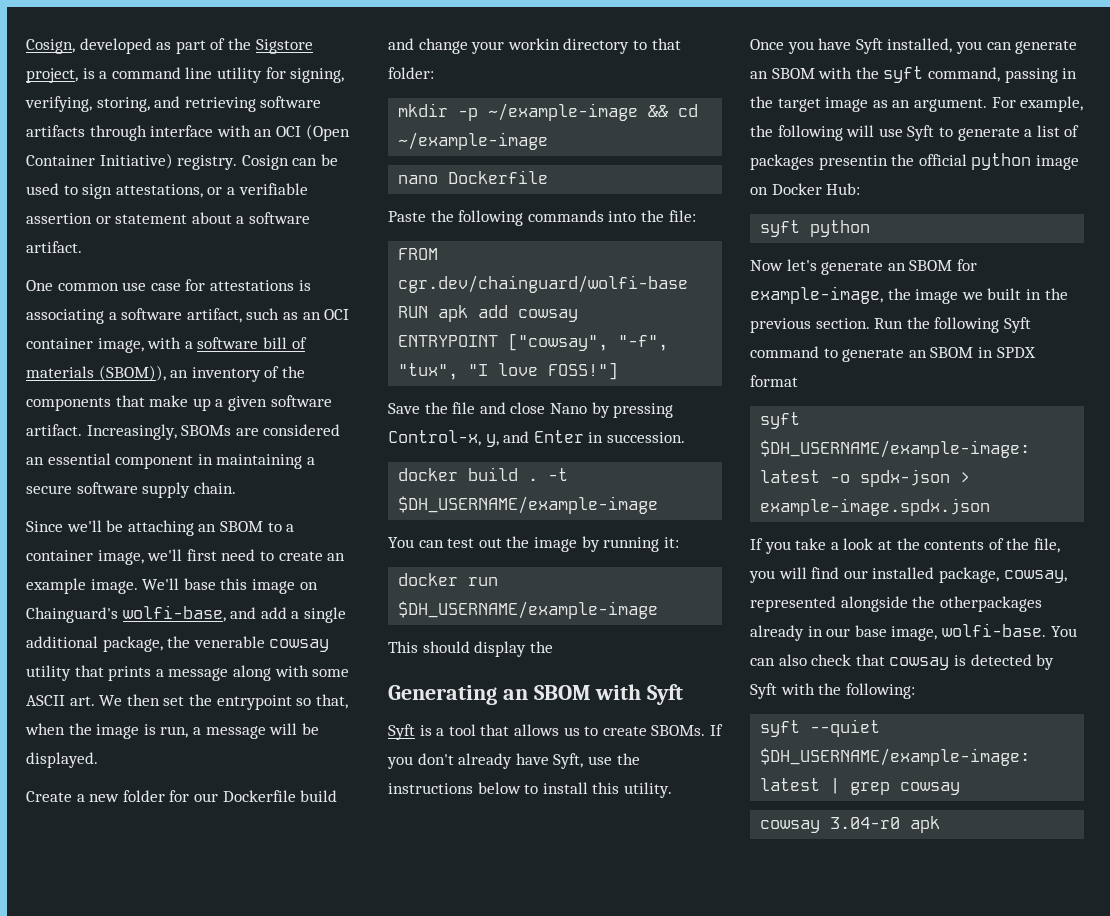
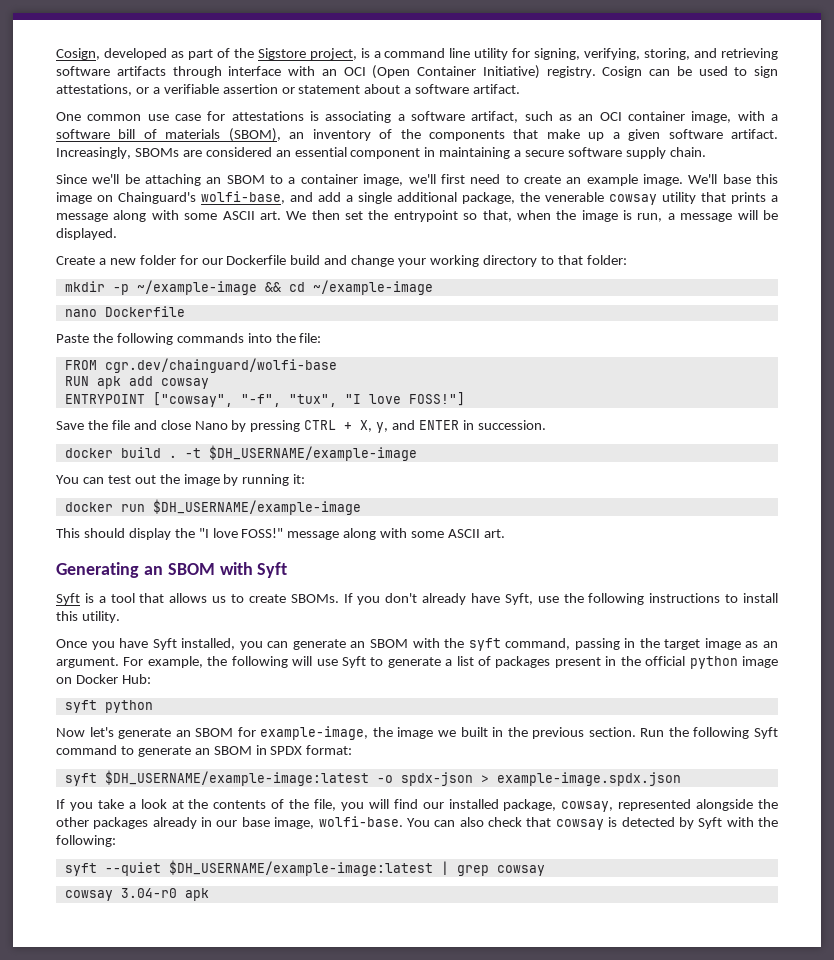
- One common use case for attestations is associating a software artifact, such as an OCI container image, with a software bill of materials (SBOM)), an inventory of the components that make up a given software artifact.
+ One common use case for attestations is associating a software artifact, such as an OCI container image, with a software bill of materials (SBOM), an inventory of the components that make up a given software artifact.
- Create a new folder for our Dockerfile build and change your workin directory to that folder:
+ Create a new folder for our Dockerfile build and change your working directory to that folder:
- Save the file and close Nano by pressing Control-x, y, and Enter in succession.
+ Save the file and close Nano by pressing CTRL + X, y, and ENTER in succession.
- This should display the
+ This should display the "I love FOSS!" message along with some ASCII art.
- If you don't already have Syft, use the instructions below to install this utility.
+ If you don't already have Syft, use the following instructions to install this utility.
- For example, the following will use Syft to generate a list of packages presentin the official python image on Docker Hub:
+ For example, the following will use Syft to generate a list of packages present in the official python image on Docker Hub:
- Run the following Syft command to generate an SBOM in SPDX format
+ Run the following Syft command to generate an SBOM in SPDX format:
- If you take a look at the contents of the file, you will find our installed package, cowsay, represented alongside the otherpackages already in our base image, wolfi-base.
+ If you take a look at the contents of the file, you will find our installed package, cowsay, represented alongside the other packages already in our base image, wolfi-base.

